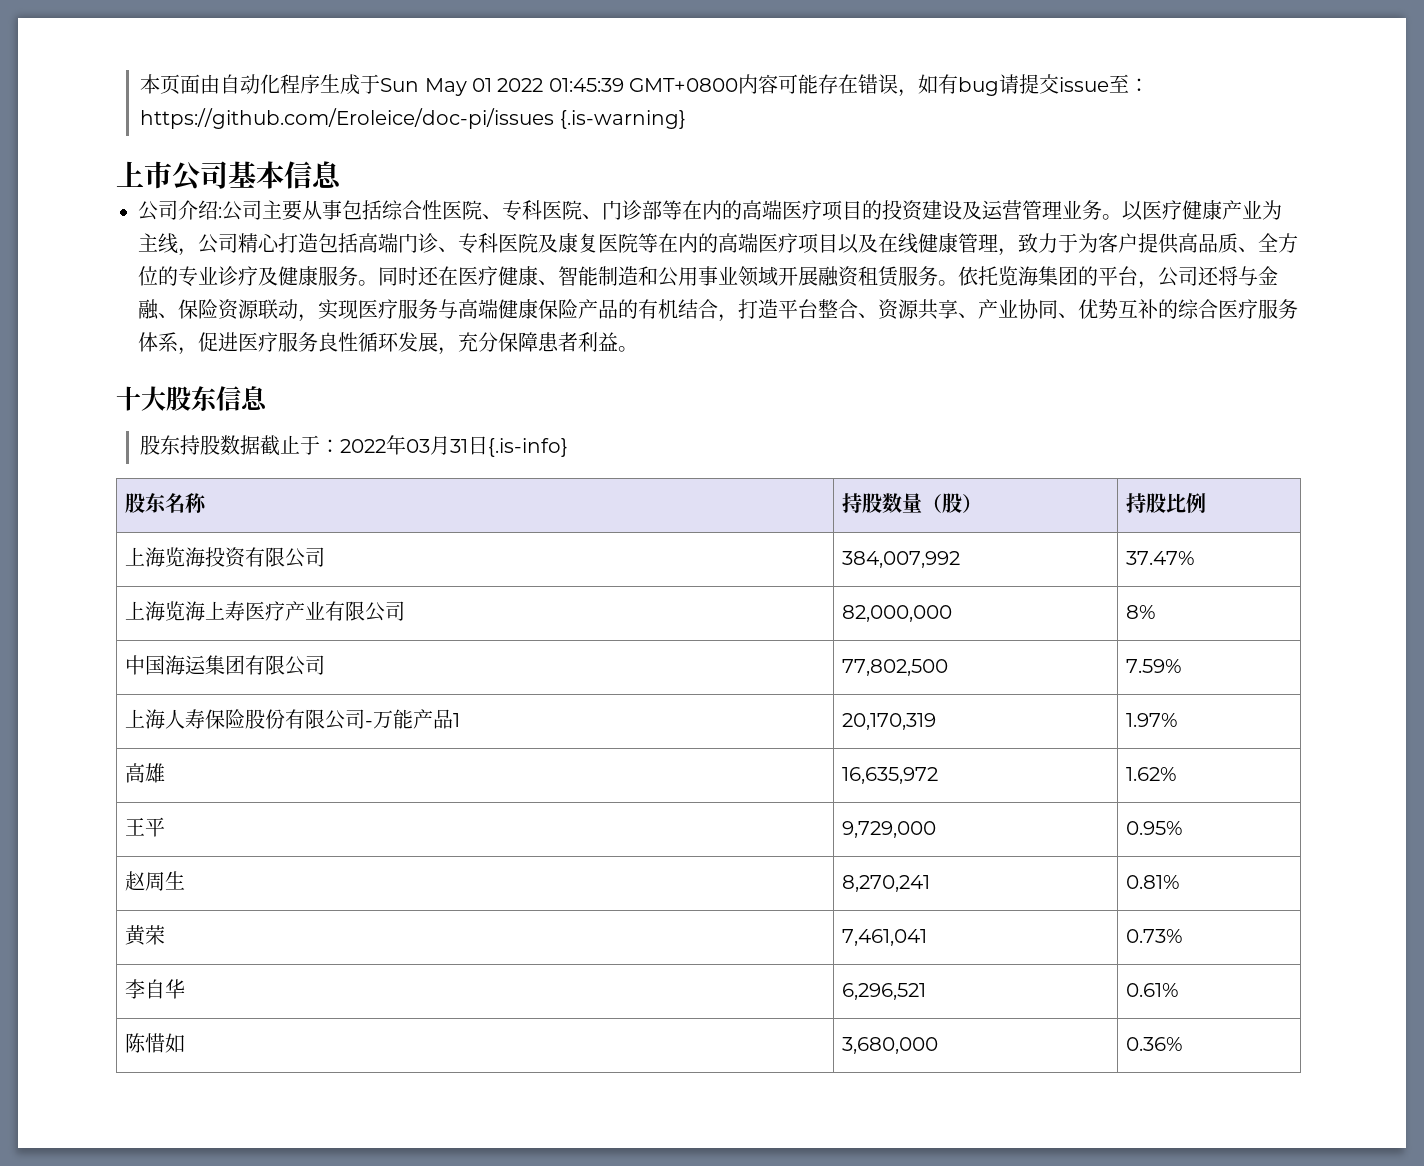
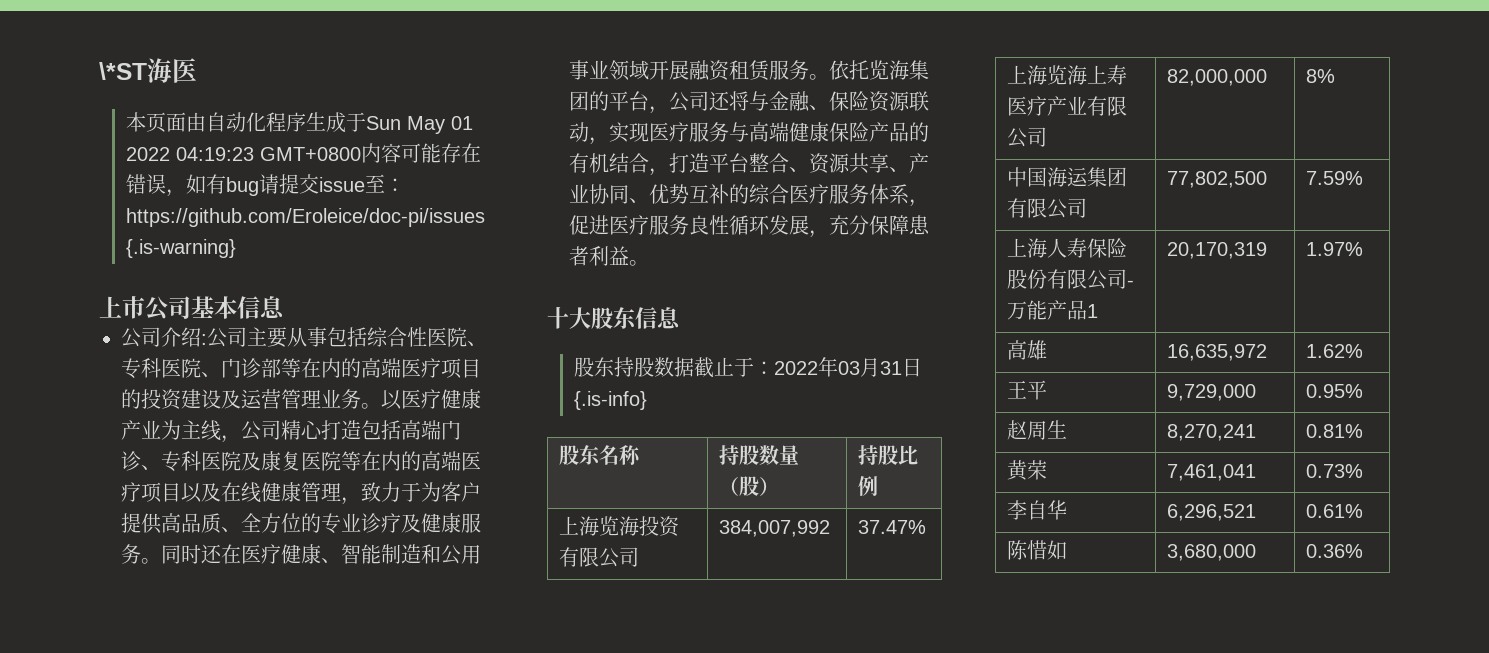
+ \*ST海医
- 本页面由自动化程序生成于Sun May 01 2022 01:45:39 GMT+0800内容可能存在错误，如有bug请提交issue至：https://github.com/Eroleice/doc-pi/issues {.is-warning}
+ 本页面由自动化程序生成于Sun May 01 2022 04:19:23 GMT+0800内容可能存在错误，如有bug请提交issue至：https://github.com/Eroleice/doc-pi/issues {.is-warning}

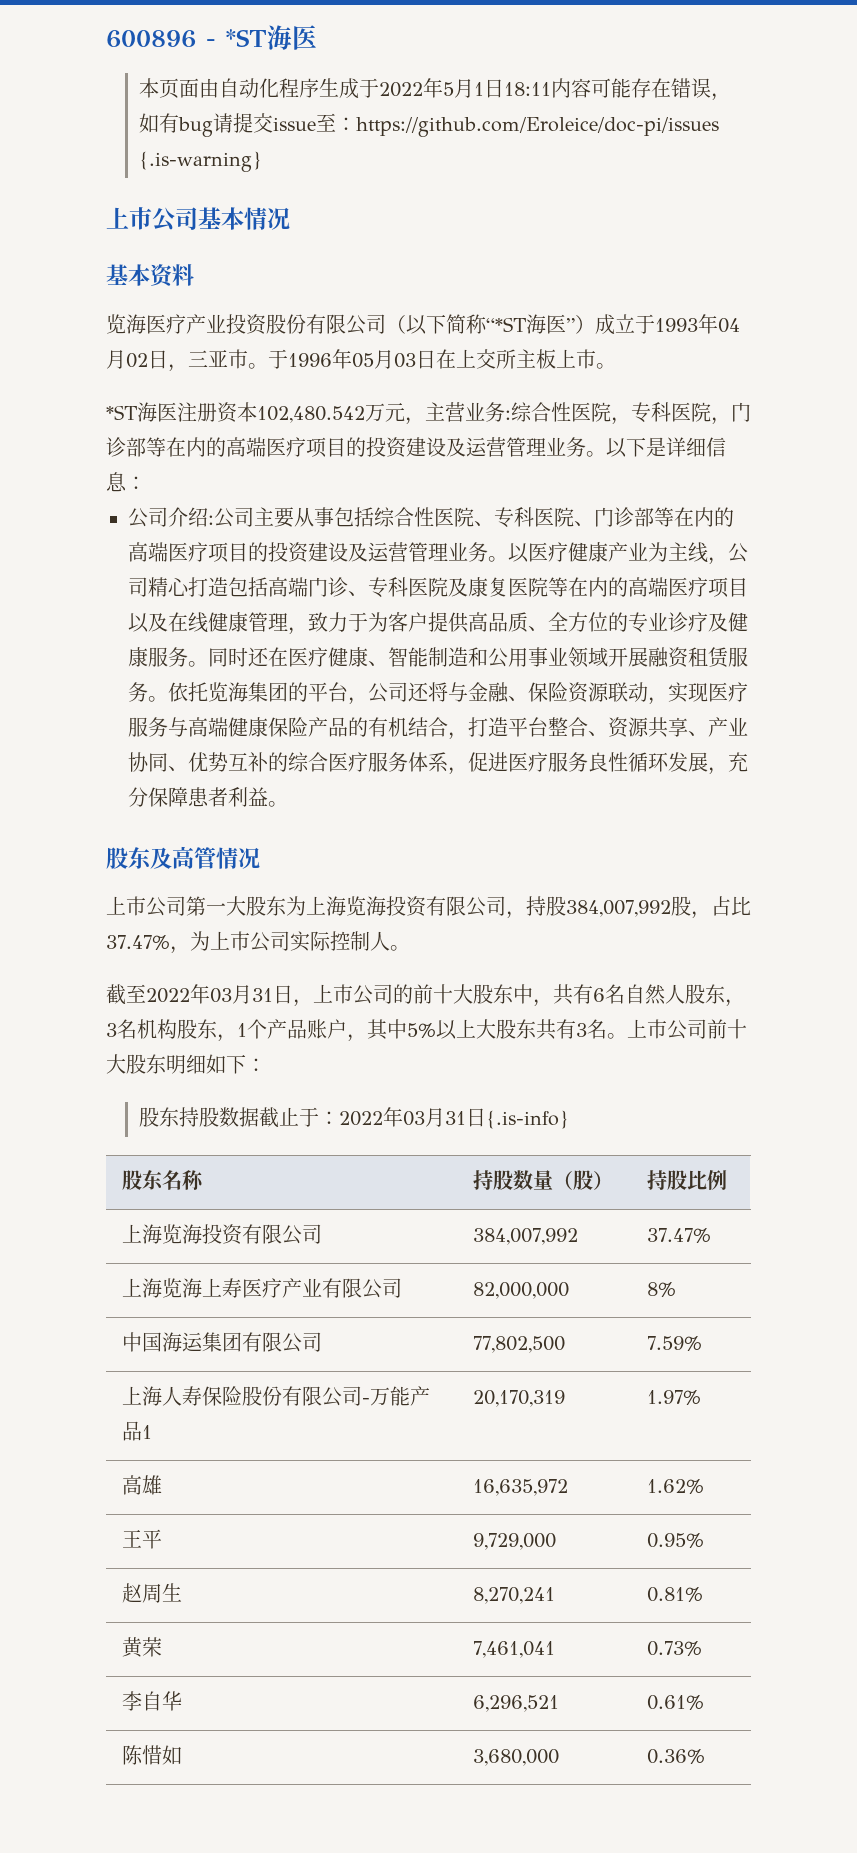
- \*ST海医
+ 600896 - *ST海医
- 本页面由自动化程序生成于Sun May 01 2022 04:19:23 GMT+0800内容可能存在错误，如有bug请提交issue至：https://github.com/Eroleice/doc-pi/issues {.is-warning}
+ 本页面由自动化程序生成于2022年5月1日18:11内容可能存在错误，如有bug请提交issue至：https://github.com/Eroleice/doc-pi/issues {.is-warning}
- 上市公司基本信息
+ 上市公司基本情况
+ 基本资料
+ 览海医疗产业投资股份有限公司（以下简称“*ST海医”）成立于1993年04月02日，三亚市。于1996年05月03日在上交所主板上市。
+ *ST海医注册资本102,480.542万元，主营业务:综合性医院，专科医院，门诊部等在内的高端医疗项目的投资建设及运营管理业务。以下是详细信息：
- 十大股东信息
+ 股东及高管情况
+ 上市公司第一大股东为上海览海投资有限公司，持股384,007,992股，占比37.47%，为上市公司实际控制人。
+ 截至2022年03月31日，上市公司的前十大股东中，共有6名自然人股东，3名机构股东，1个产品账户，其中5%以上大股东共有3名。上市公司前十大股东明细如下：

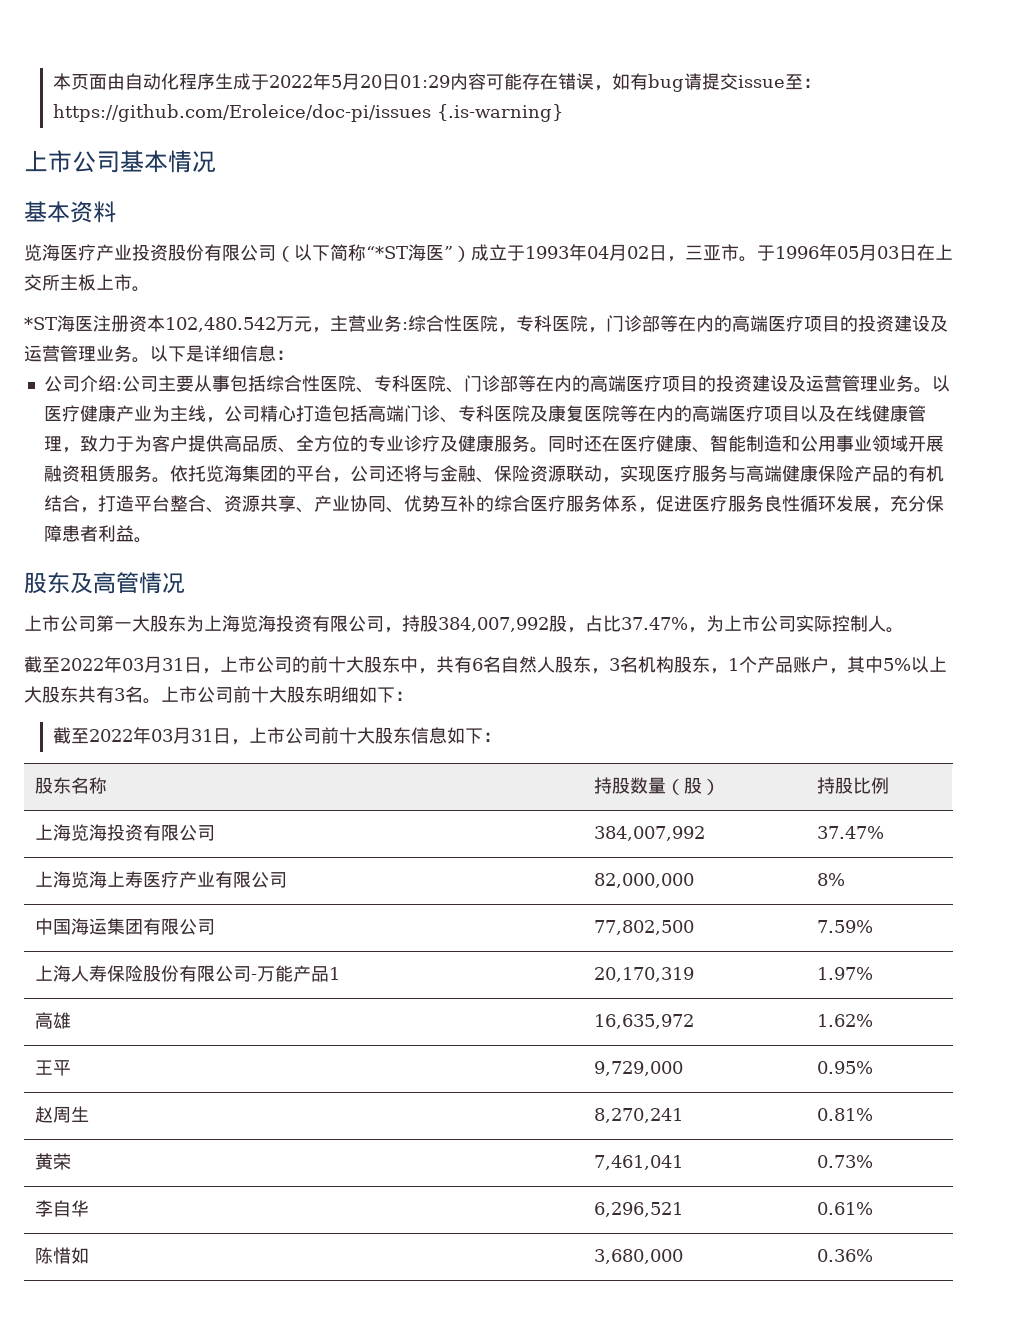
- 600896 - *ST海医
- 本页面由自动化程序生成于2022年5月1日18:11内容可能存在错误，如有bug请提交issue至：https://github.com/Eroleice/doc-pi/issues {.is-warning}
+ 本页面由自动化程序生成于2022年5月20日01:29内容可能存在错误，如有bug请提交issue至：https://github.com/Eroleice/doc-pi/issues {.is-warning}
- 股东持股数据截止于：2022年03月31日{.is-info}
+ 截至2022年03月31日，上市公司前十大股东信息如下：

